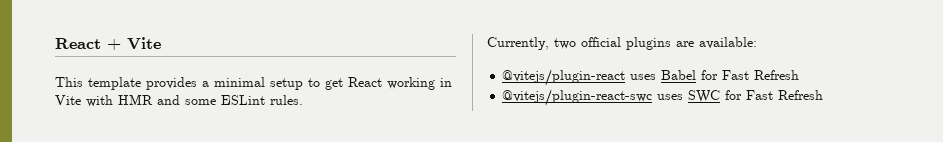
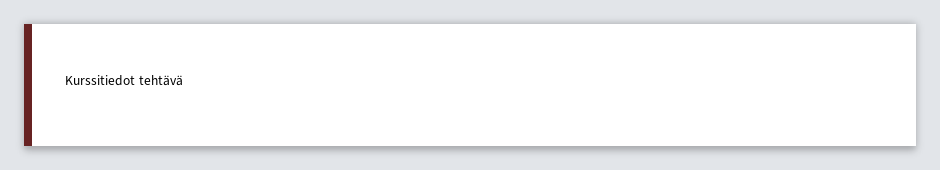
- React + Vite
- This template provides a minimal setup to get React working in Vite with HMR and some ESLint rules.
- Currently, two official plugins are available:
- @vitejs/plugin-react uses Babel for Fast Refresh
- @vitejs/plugin-react-swc uses SWC for Fast Refresh
+ Kurssitiedot tehtävä

